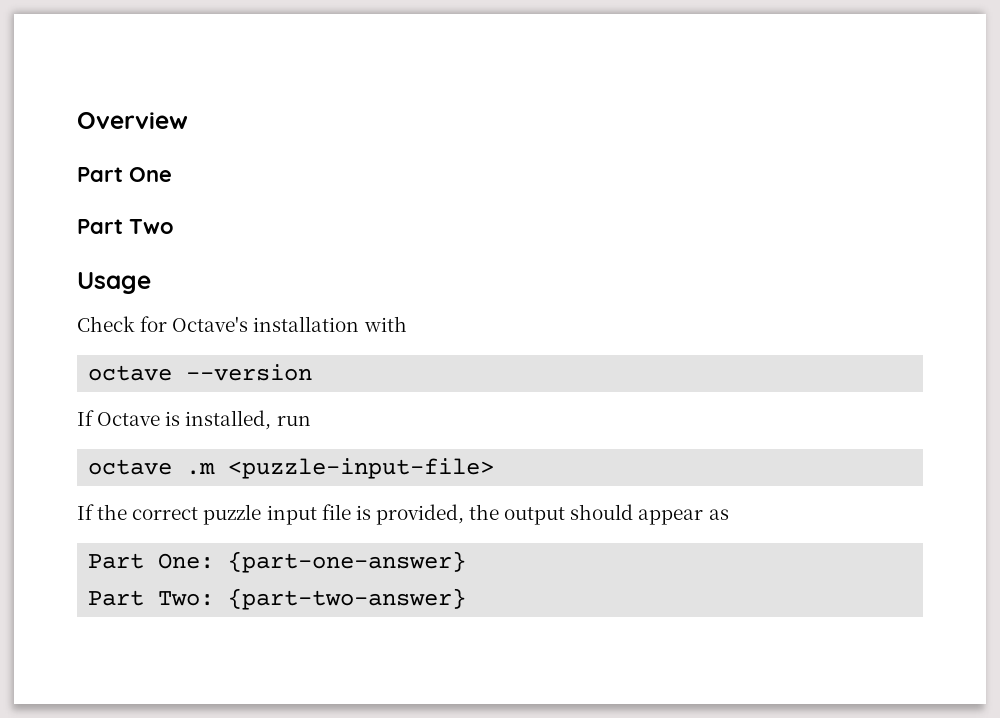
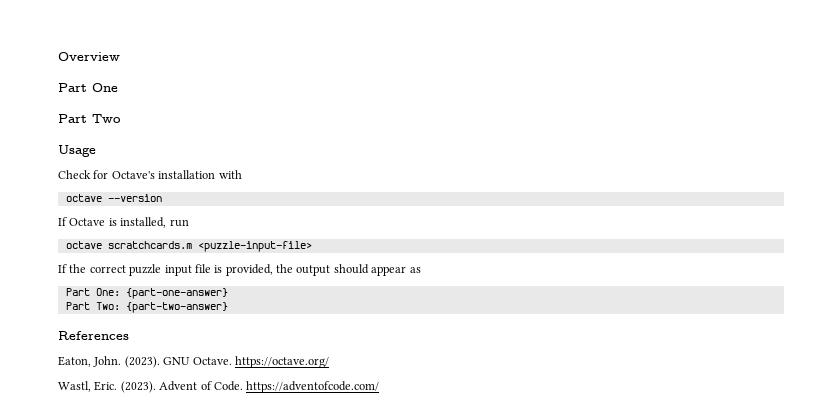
- octave .m <puzzle-input-file>
+ octave scratchcards.m <puzzle-input-file>
+ References
+ Eaton, John. (2023). GNU Octave. https://octave.org/
+ Wastl, Eric. (2023). Advent of Code. https://adventofcode.com/

